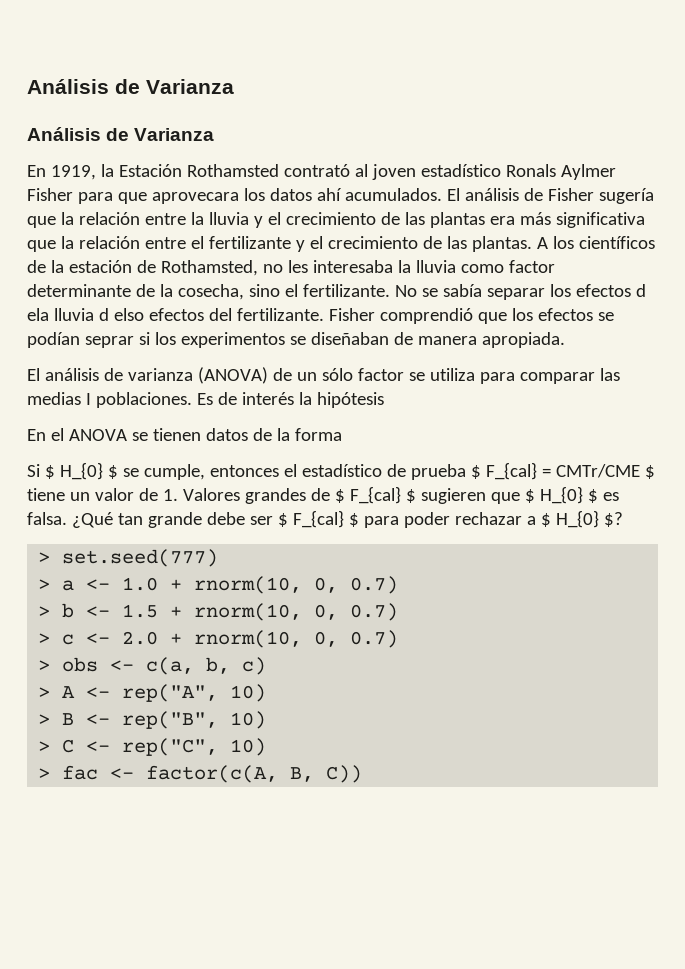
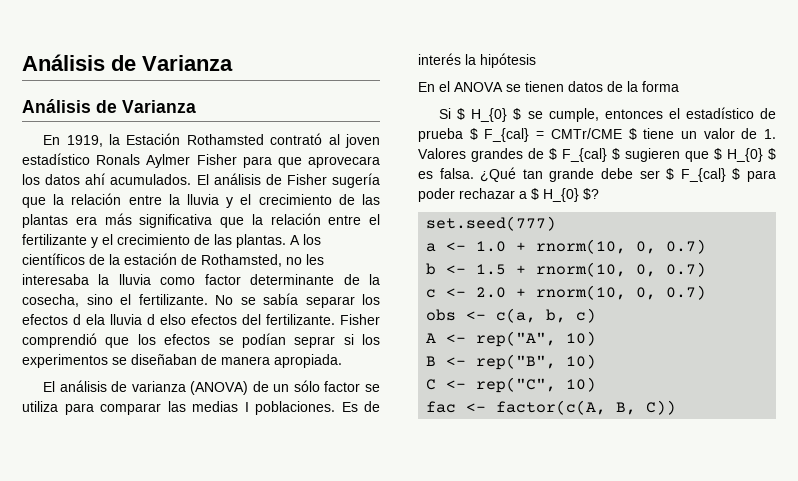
- > set.seed(777)
+ set.seed(777)
- > a <- 1.0 + rnorm(10, 0, 0.7)
+ a <- 1.0 + rnorm(10, 0, 0.7)
- > b <- 1.5 + rnorm(10, 0, 0.7)
+ b <- 1.5 + rnorm(10, 0, 0.7)
- > c <- 2.0 + rnorm(10, 0, 0.7)
+ c <- 2.0 + rnorm(10, 0, 0.7)
- > obs <- c(a, b, c)
+ obs <- c(a, b, c)
- > A <- rep("A", 10)
+ A <- rep("A", 10)
- > B <- rep("B", 10)
+ B <- rep("B", 10)
- > C <- rep("C", 10)
+ C <- rep("C", 10)
- > fac <- factor(c(A, B, C))
+ fac <- factor(c(A, B, C))

